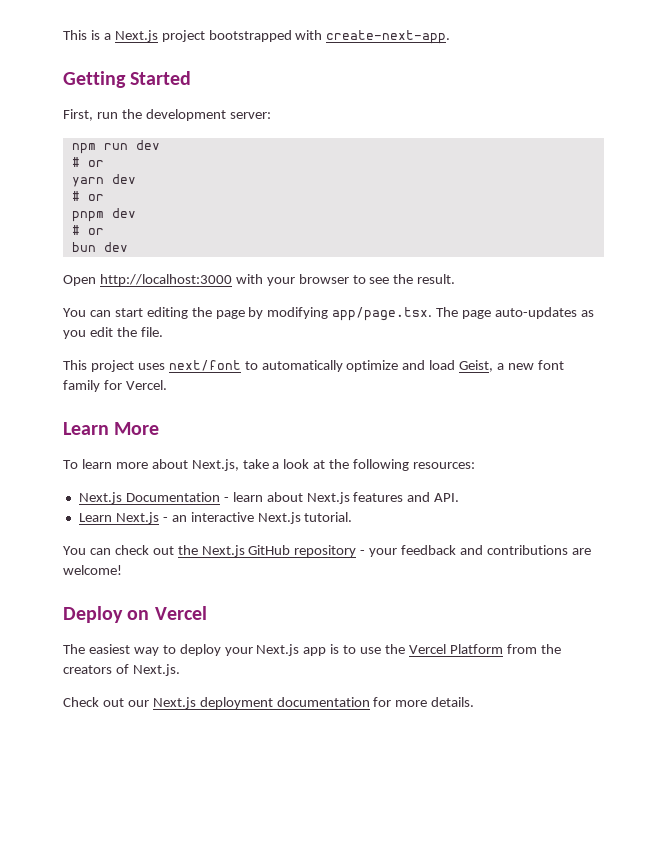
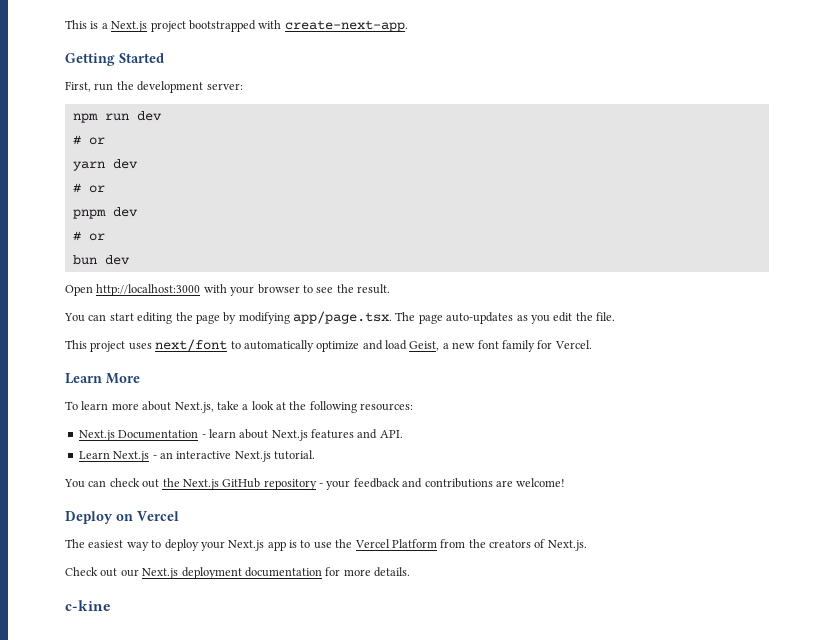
+ c-kine

